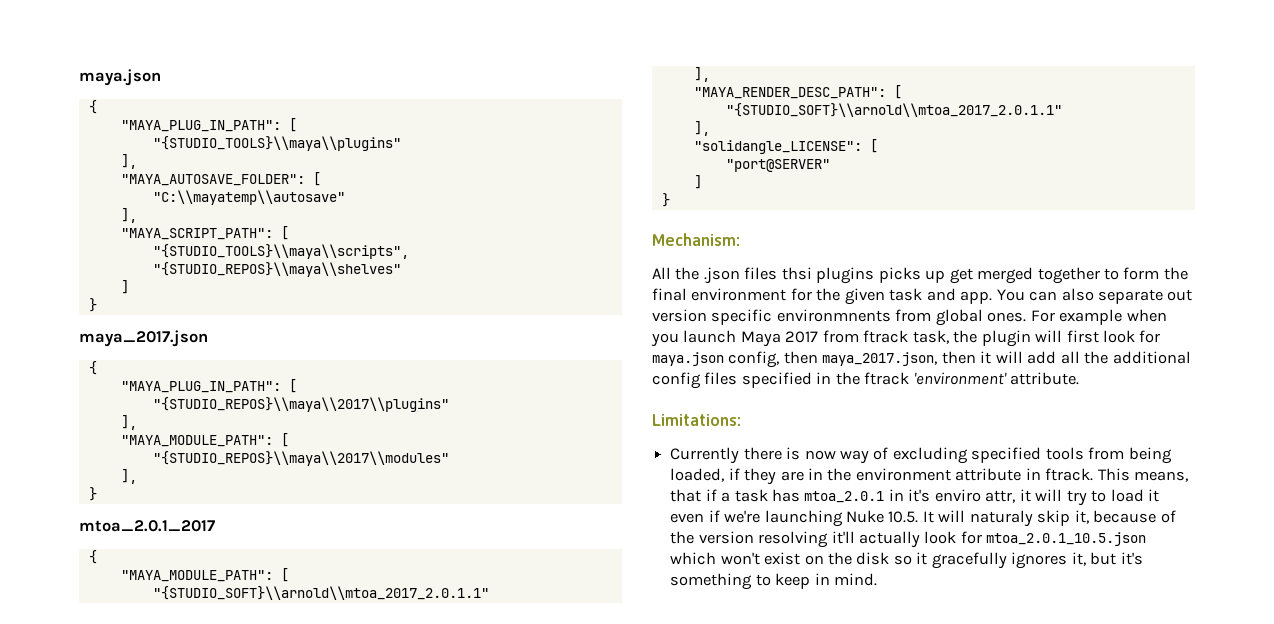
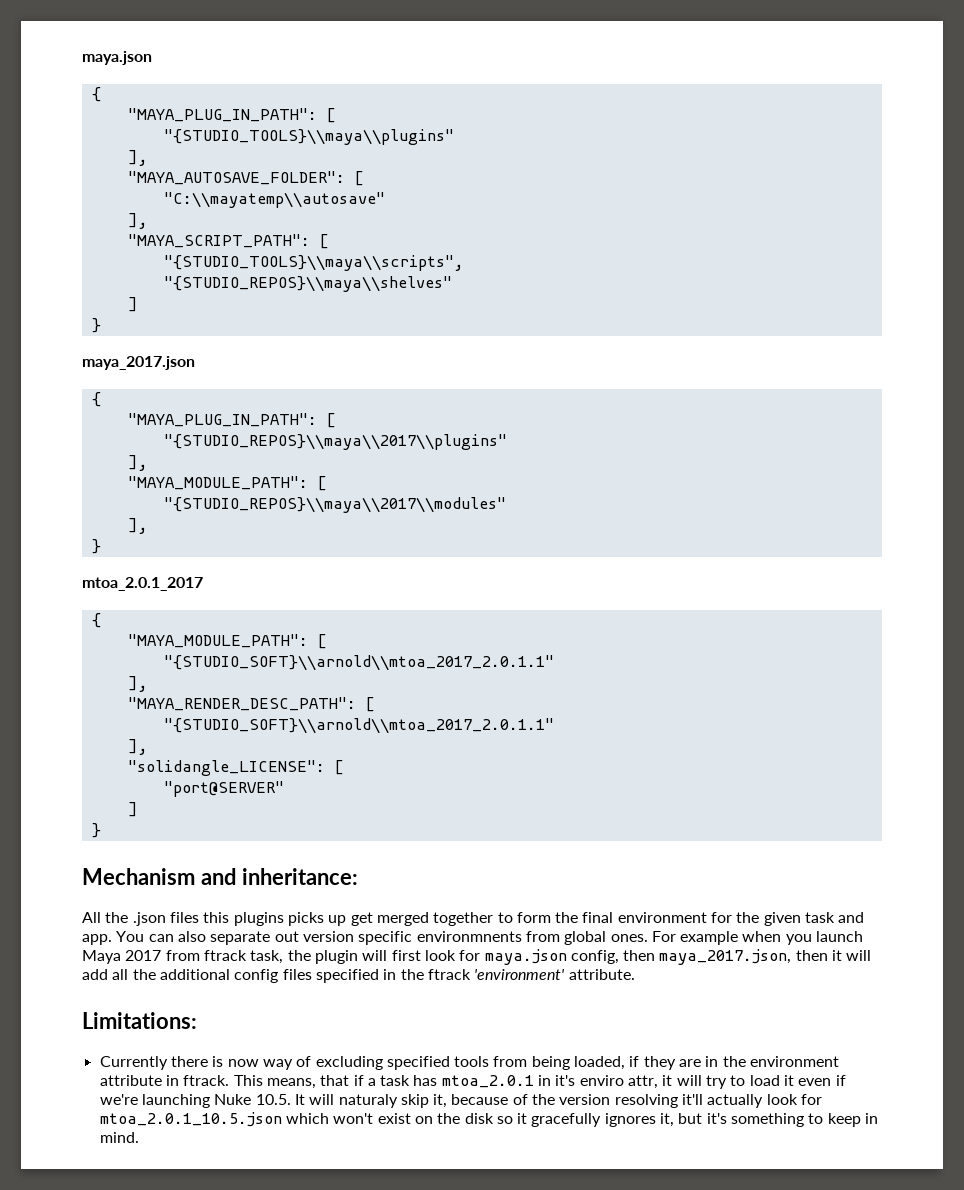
- Mechanism:
+ Mechanism and inheritance:
- All the .json files thsi plugins picks up get merged together to form the final environment for the given task and app.
+ All the .json files this plugins picks up get merged together to form the final environment for the given task and app.

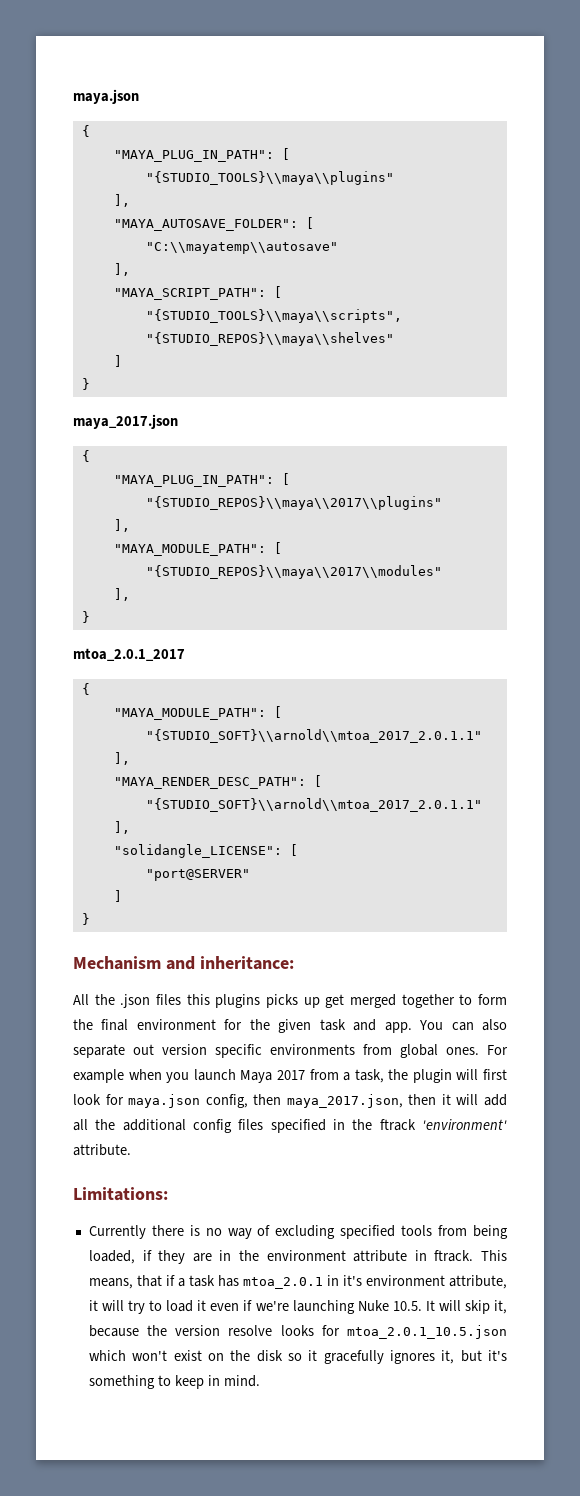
- You can also separate out version specific environmnents from global ones.
+ You can also separate out version specific environments from global ones.
- For example when you launch Maya 2017 from ftrack task, the plugin will first look for maya.json config, then maya_2017.json, then it will add all the additional config files specified in the ftrack 'environment' attribute.
+ For example when you launch Maya 2017 from a task, the plugin will first look for maya.json config, then maya_2017.json, then it will add all the additional config files specified in the ftrack 'environment' attribute.
- Currently there is now way of excluding specified tools from being loaded, if they are in the environment attribute in ftrack.
+ Currently there is no way of excluding specified tools from being loaded, if they are in the environment attribute in ftrack.
- This means, that if a task has mtoa_2.0.1 in it's enviro attr, it will try to load it even if we're launching Nuke 10.5. It will naturaly skip it, because of the version resolving it'll actually look for mtoa_2.0.1_10.5.json which won't exist on the disk so it gracefully ignores it, but it's something to keep in mind.
+ This means, that if a task has mtoa_2.0.1 in it's environment attribute, it will try to load it even if we're launching Nuke 10.5. It will skip it, because the version resolve looks for mtoa_2.0.1_10.5.json which won't exist on the disk so it gracefully ignores it, but it's something to keep in mind.

